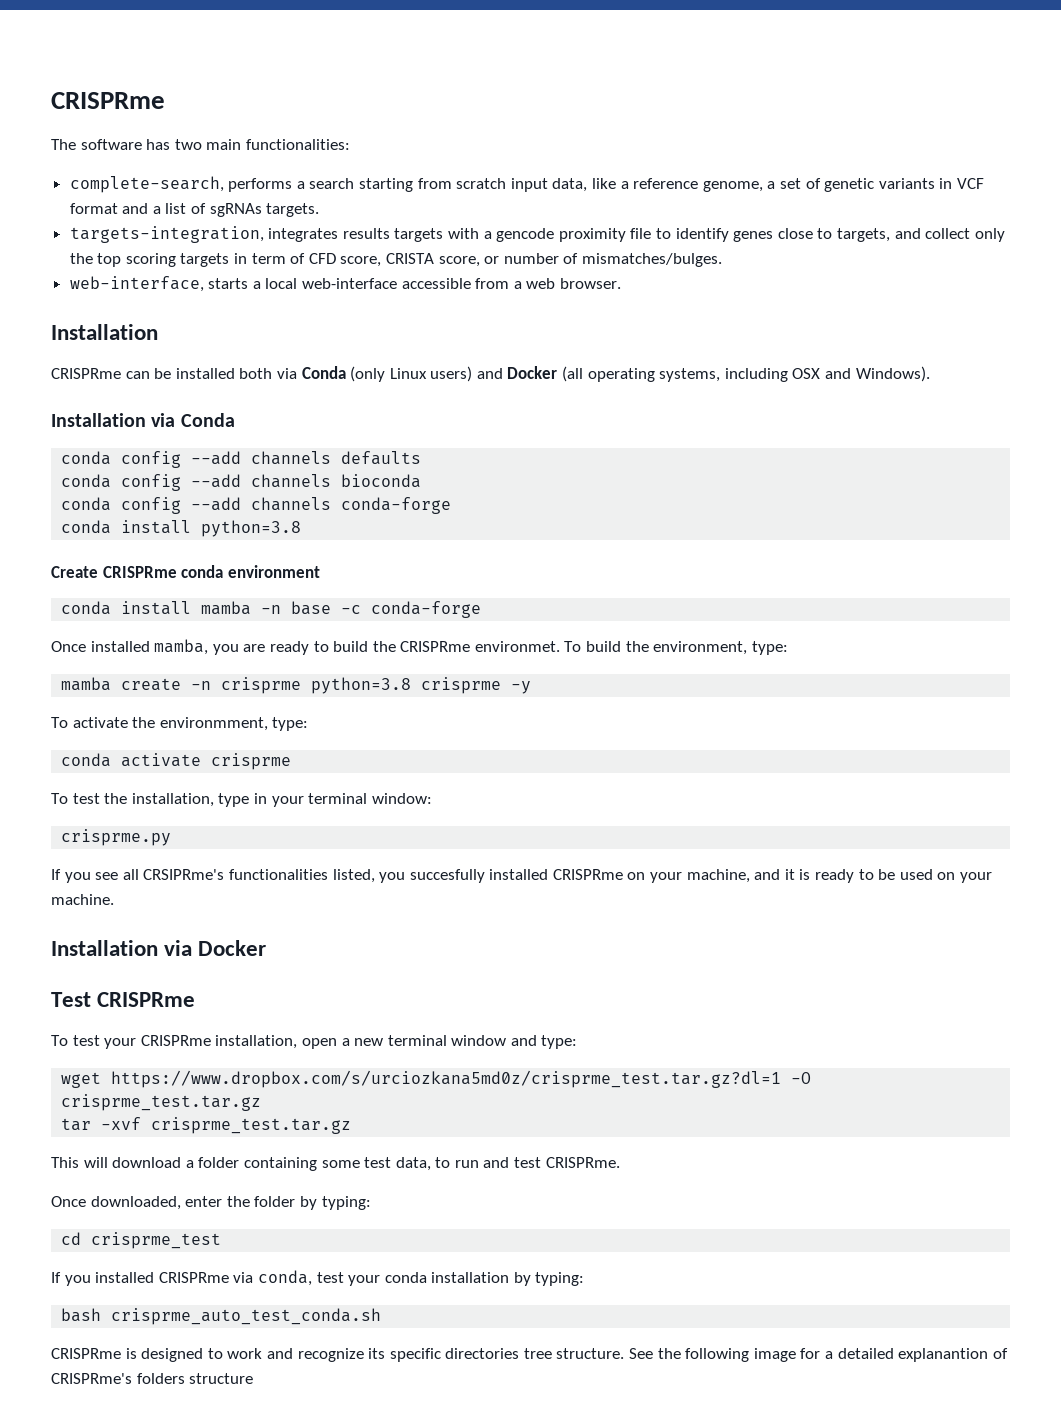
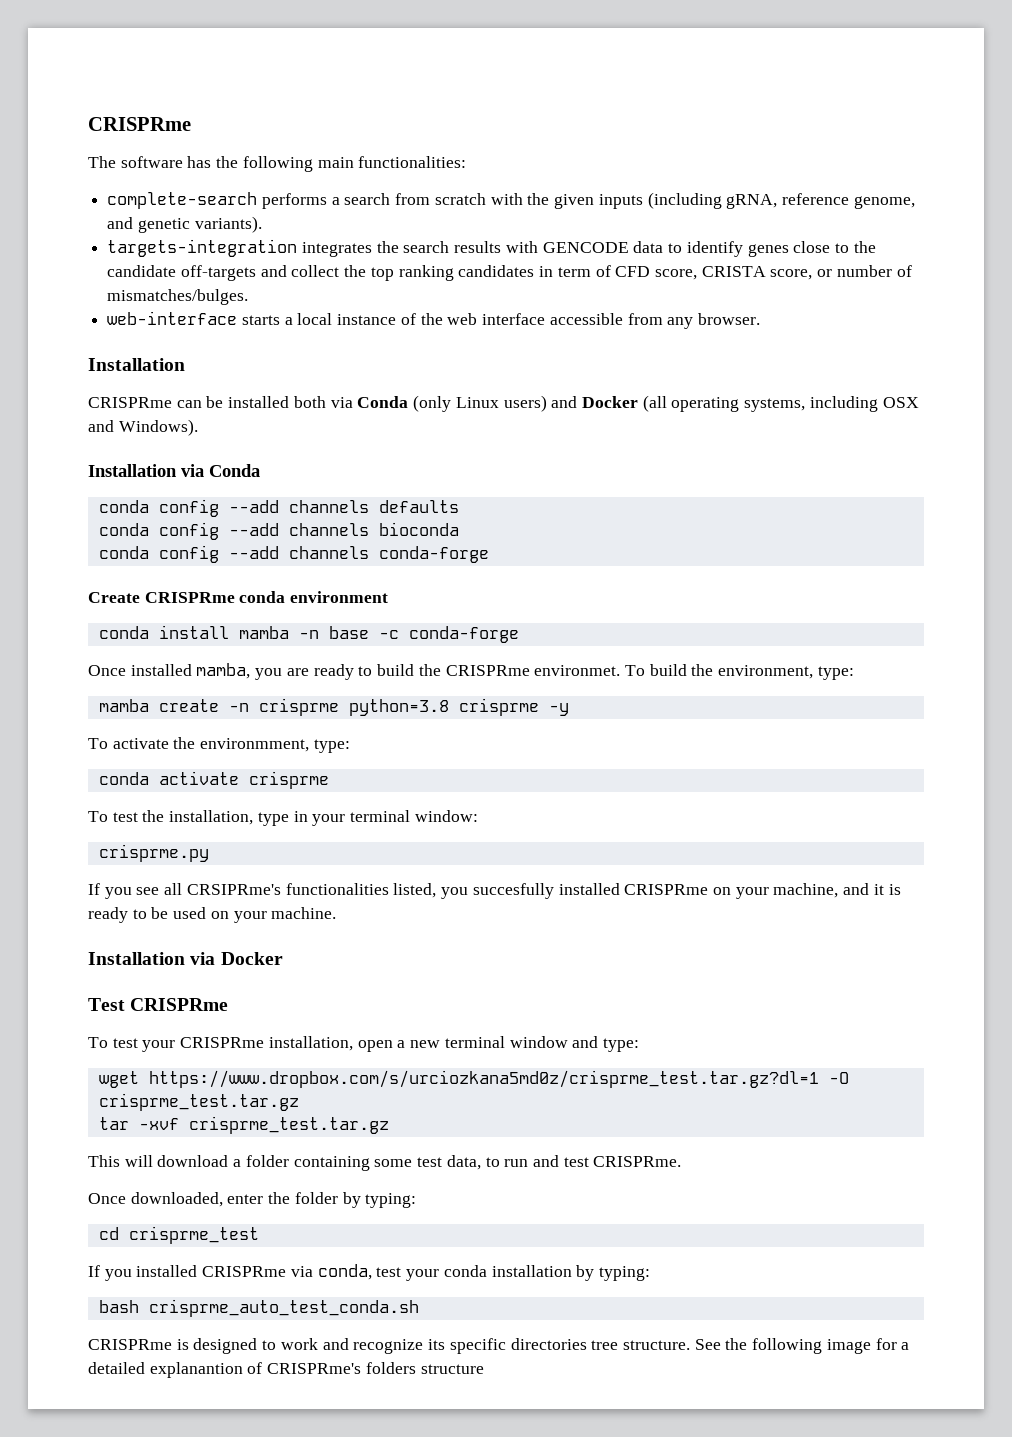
- The software has two main functionalities:
+ The software has the following main functionalities:
- complete-search, performs a search starting from scratch input data, like a reference genome, a set of genetic variants in VCF format and a list of sgRNAs targets.
- targets-integration, integrates results targets with a gencode proximity file to identify genes close to targets, and collect only the top scoring targets in term of CFD score, CRISTA score, or number of mismatches/bulges.
+ complete-search performs a search from scratch with the given inputs (including gRNA, reference genome, and genetic variants).
+ targets-integration integrates the search results with GENCODE data to identify genes close to the candidate off-targets and collect the top ranking candidates in term of CFD score, CRISTA score, or number of mismatches/bulges.
- web-interface, starts a local web-interface accessible from a web browser.
+ web-interface starts a local instance of the web interface accessible from any browser.
- conda install python=3.8

